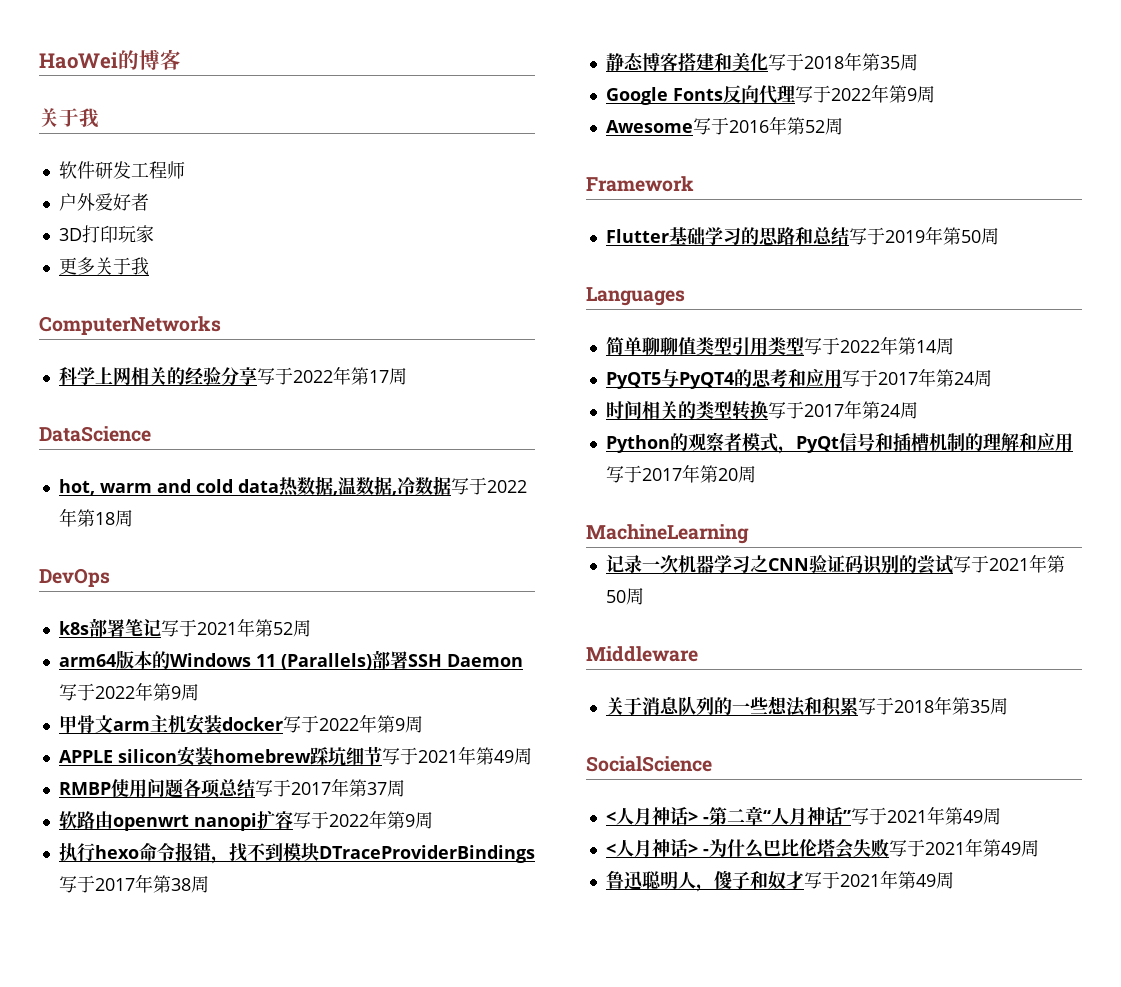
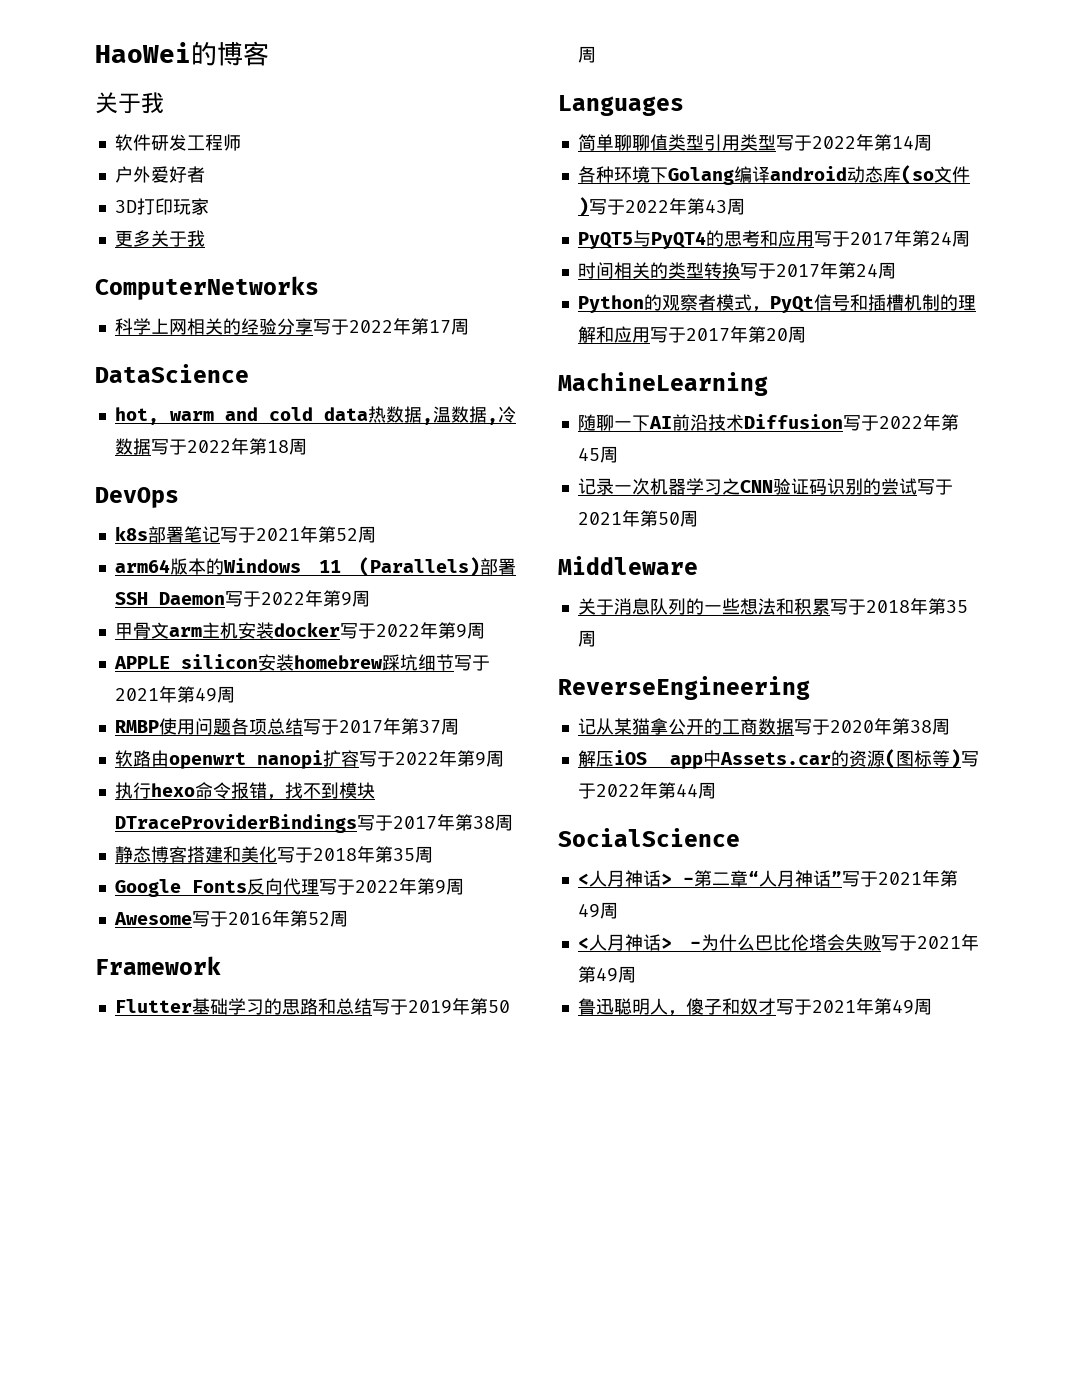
+ 各种环境下Golang编译android动态库(so文件)写于2022年第43周
+ 随聊一下AI前沿技术Diffusion写于2022年第45周
+ ReverseEngineering
+ 记从某猫拿公开的工商数据写于2020年第38周
+ 解压iOS app中Assets.car的资源(图标等)写于2022年第44周

